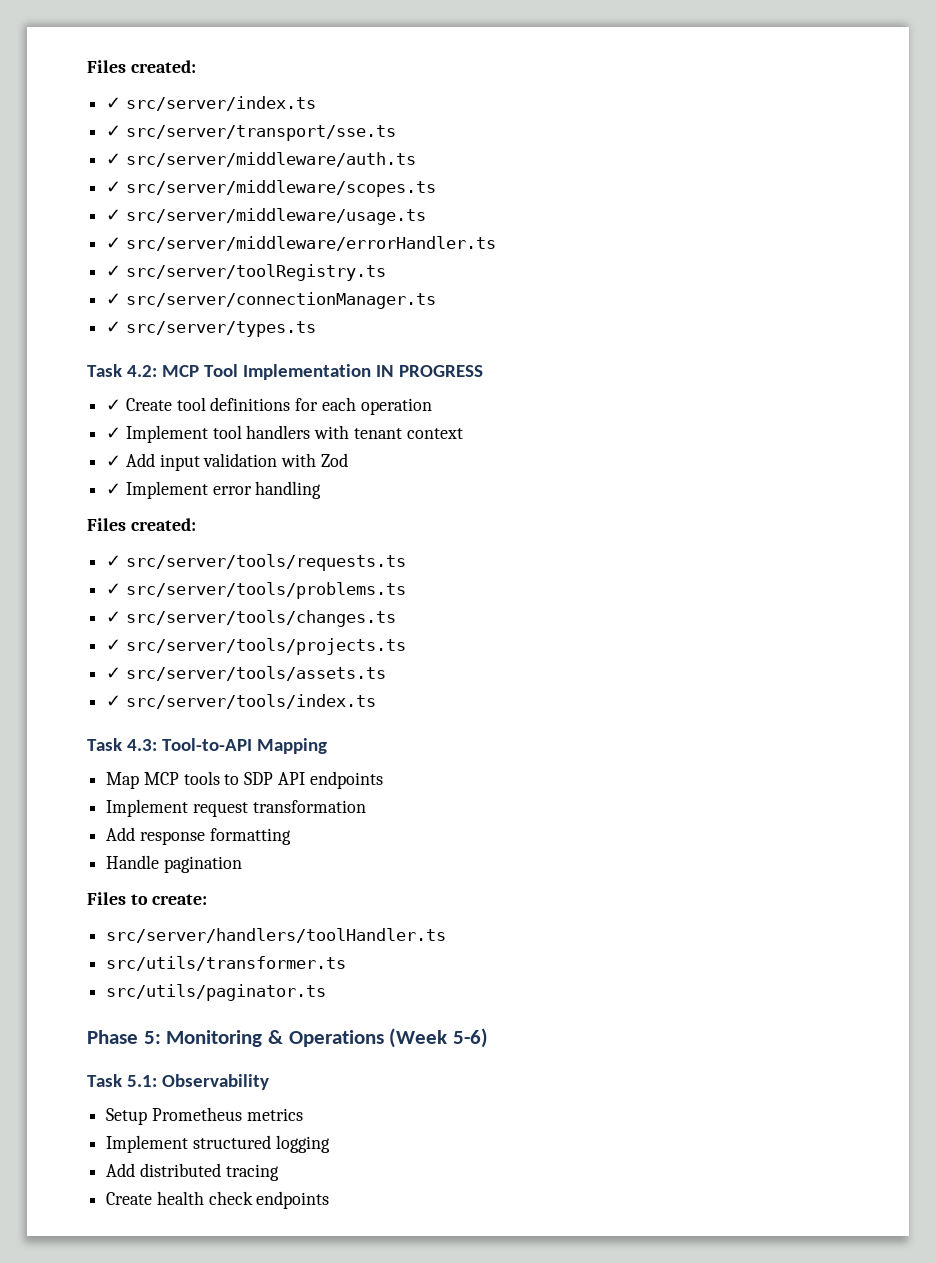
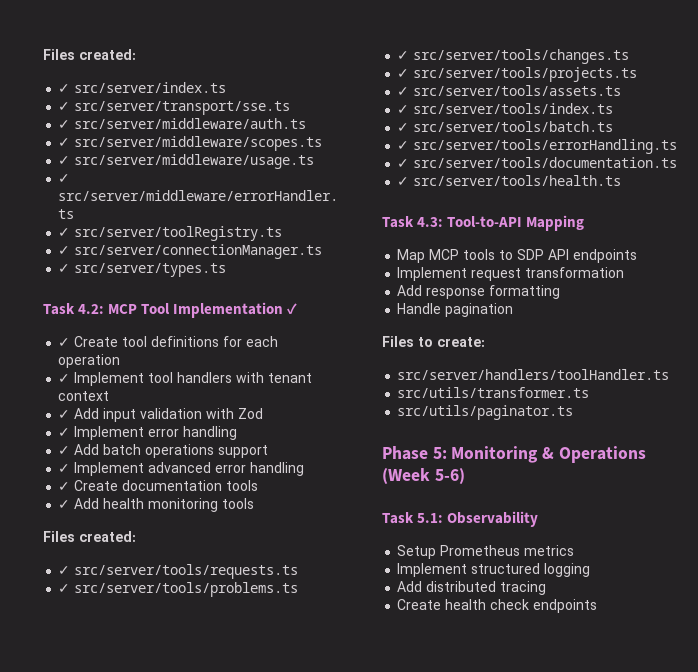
- Task 4.2: MCP Tool Implementation IN PROGRESS
+ Task 4.2: MCP Tool Implementation ✓
+ ✓ Add batch operations support
+ ✓ Implement advanced error handling
+ ✓ Create documentation tools
+ ✓ Add health monitoring tools
+ ✓ src/server/tools/batch.ts
+ ✓ src/server/tools/errorHandling.ts
+ ✓ src/server/tools/documentation.ts
+ ✓ src/server/tools/health.ts

